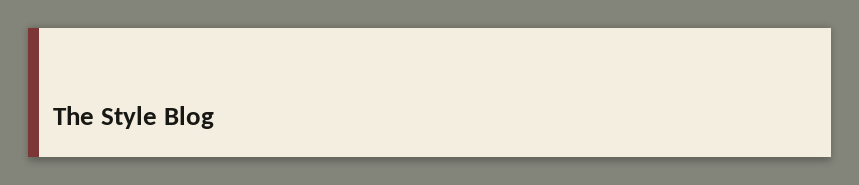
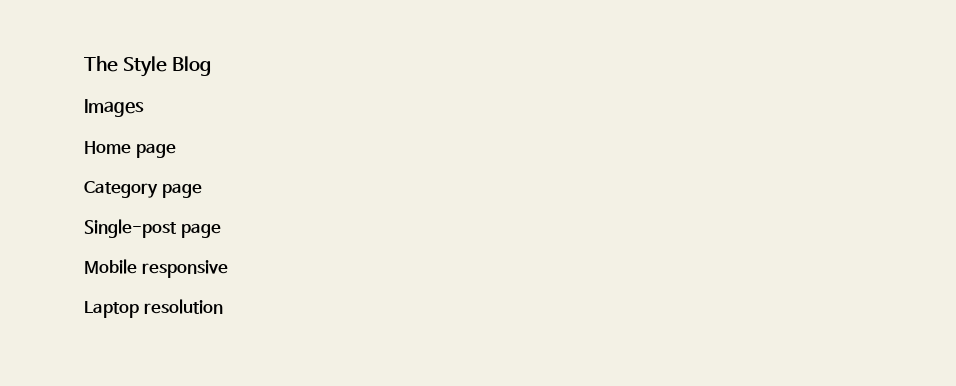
+ Images
+ Home page
+ Category page
+ Single-post page
+ Mobile responsive
+ Laptop resolution

